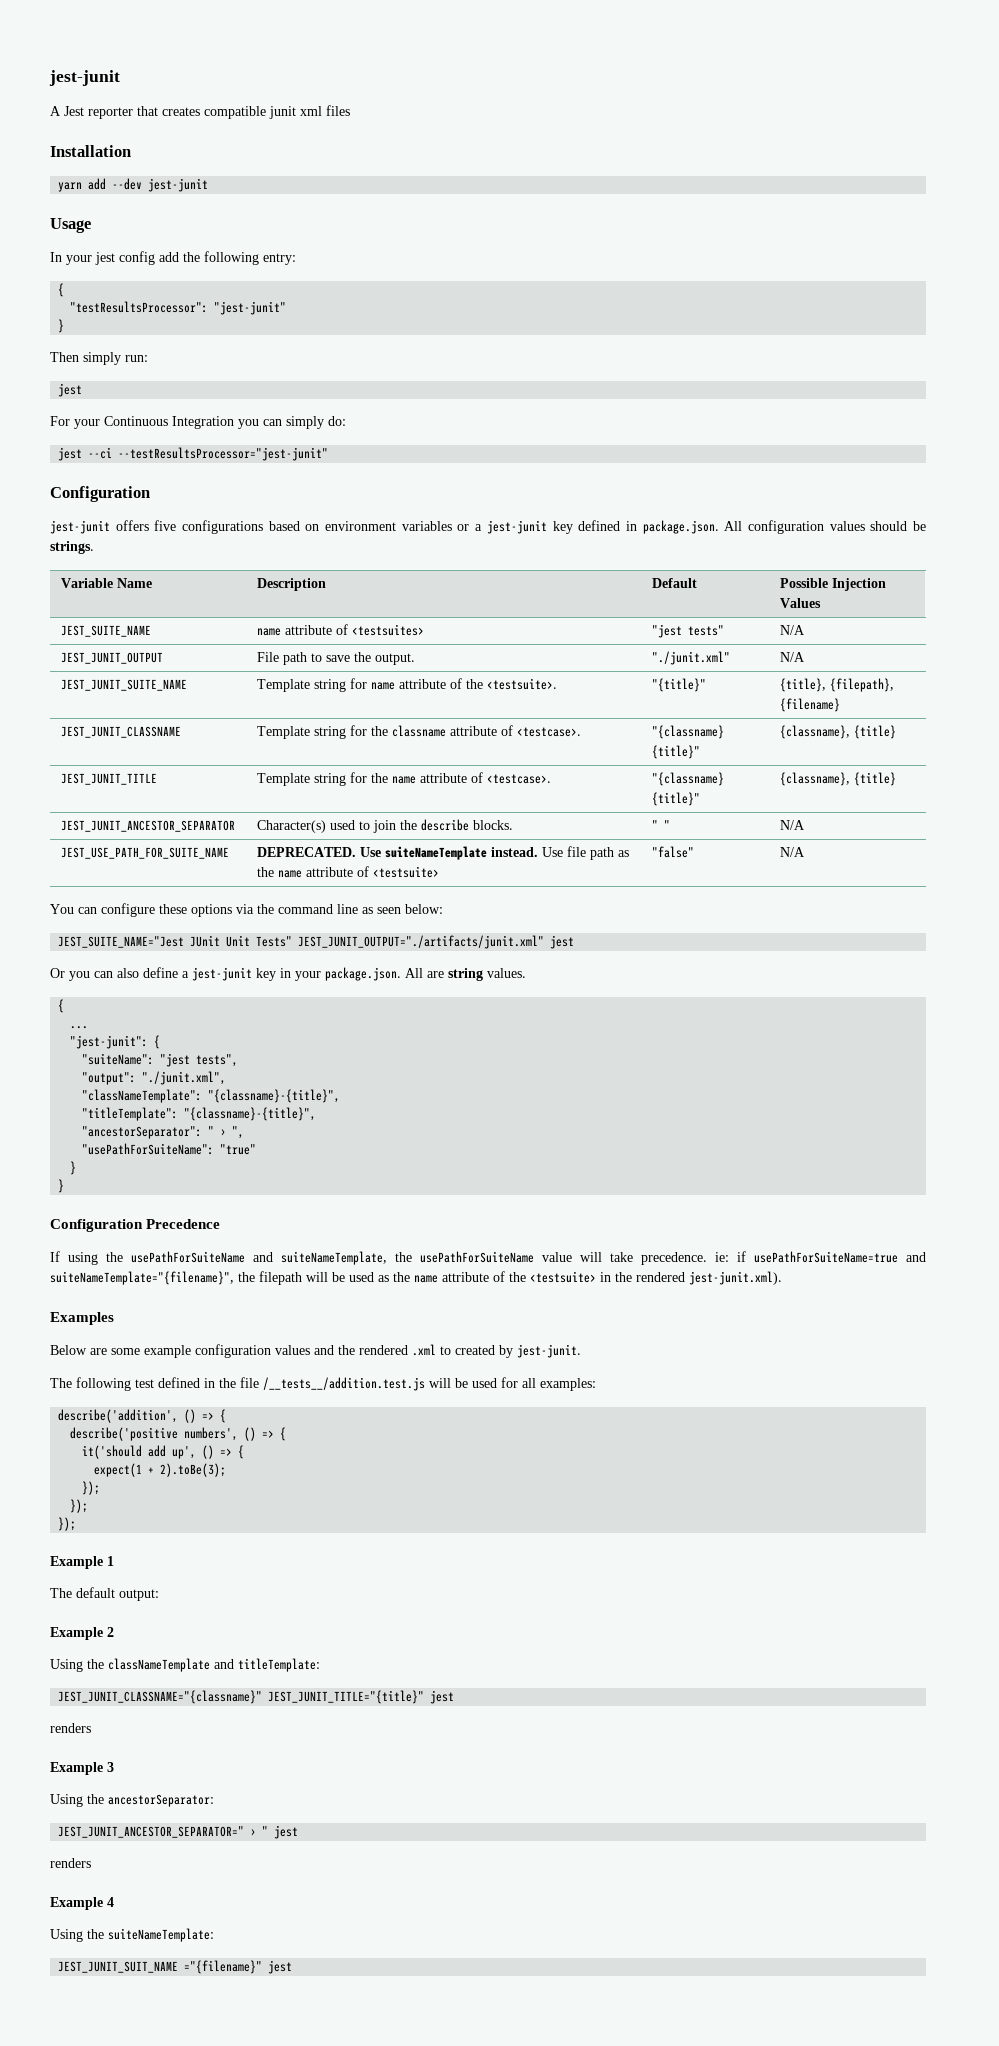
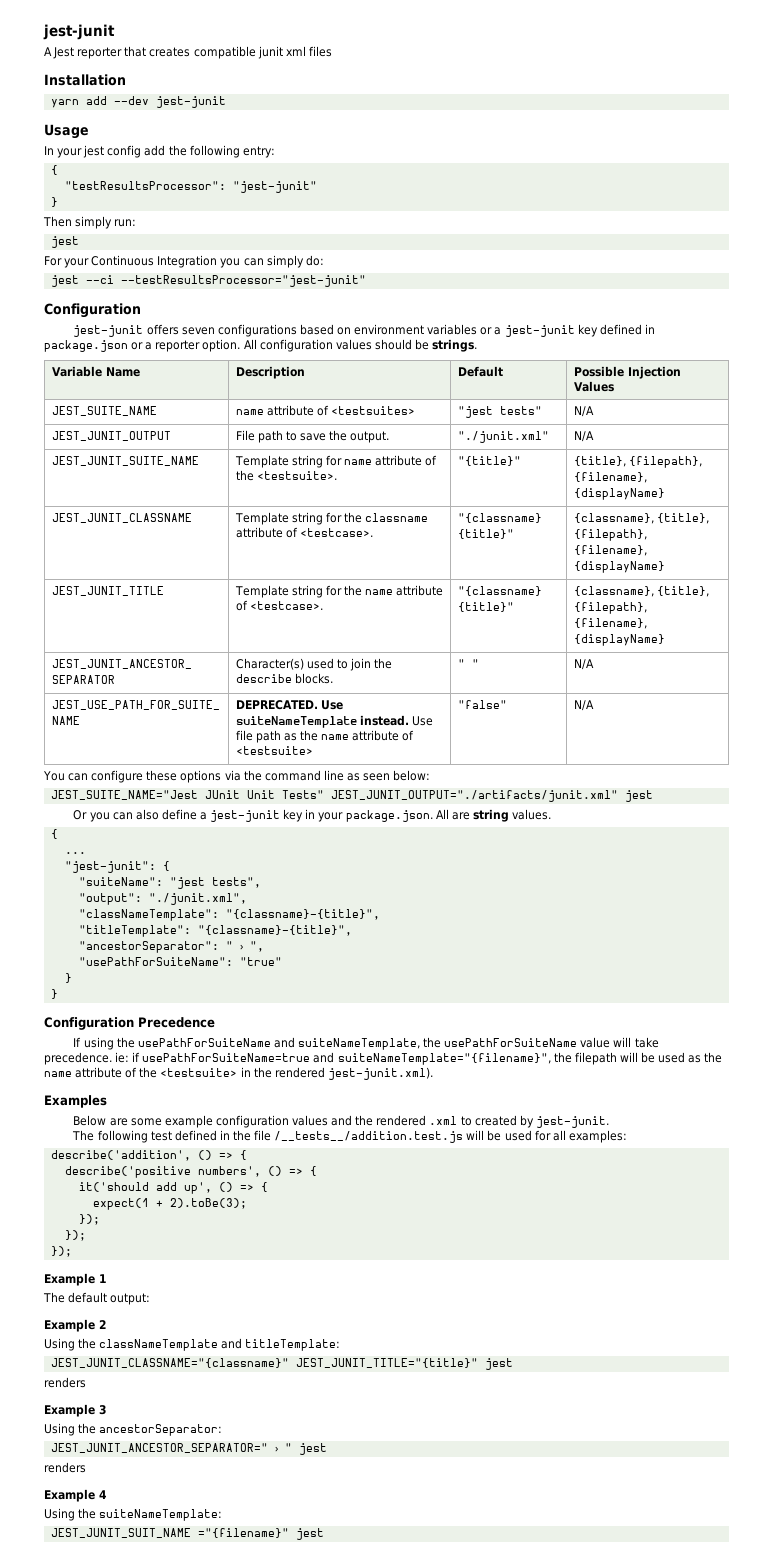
- jest-junit offers five configurations based on environment variables or a jest-junit key defined in package.json. All configuration values should be strings.
+ jest-junit offers seven configurations based on environment variables or a jest-junit key defined in package.json or a reporter option. All configuration values should be strings.
- JEST_JUNIT_SUITE_NAME | Template string for name attribute of the <testsuite>. | "{title}" | {title}, {filepath}, {filename}
+ JEST_JUNIT_SUITE_NAME | Template string for name attribute of the <testsuite>. | "{title}" | {title}, {filepath}, {filename}, {displayName}
- JEST_JUNIT_CLASSNAME | Template string for the classname attribute of <testcase>. | "{classname} {title}" | {classname}, {title}
+ JEST_JUNIT_CLASSNAME | Template string for the classname attribute of <testcase>. | "{classname} {title}" | {classname}, {title}, {filepath}, {filename}, {displayName}
- JEST_JUNIT_TITLE | Template string for the name attribute of <testcase>. | "{classname} {title}" | {classname}, {title}
+ JEST_JUNIT_TITLE | Template string for the name attribute of <testcase>. | "{classname} {title}" | {classname}, {title}, {filepath}, {filename}, {displayName}

